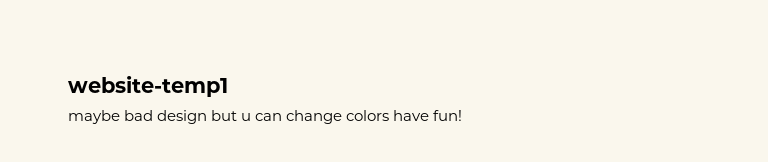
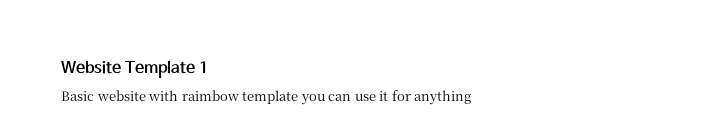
- website-temp1
- maybe bad design but u can change colors have fun!
+ Website Template 1
+ Basic website with raimbow template you can use it for anything

